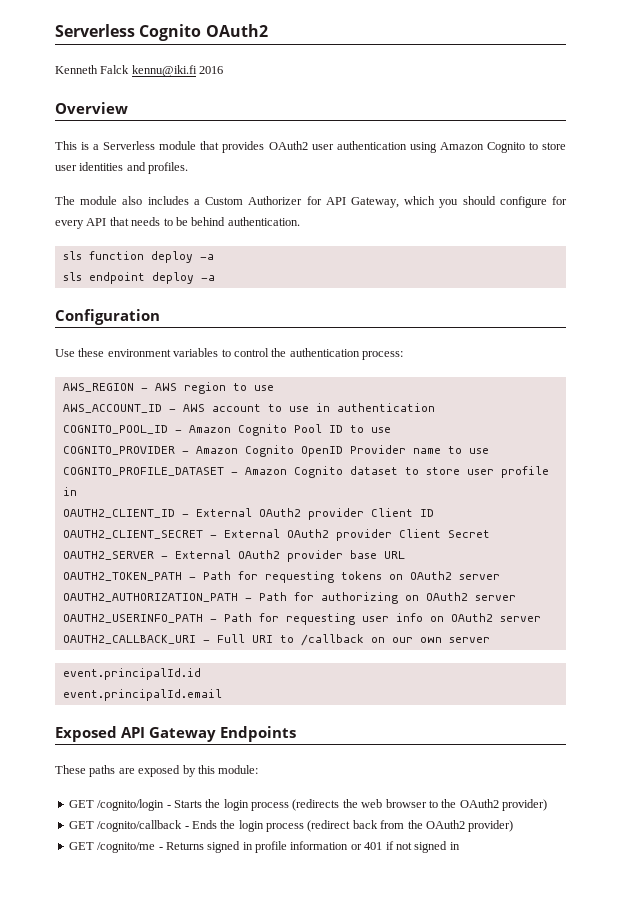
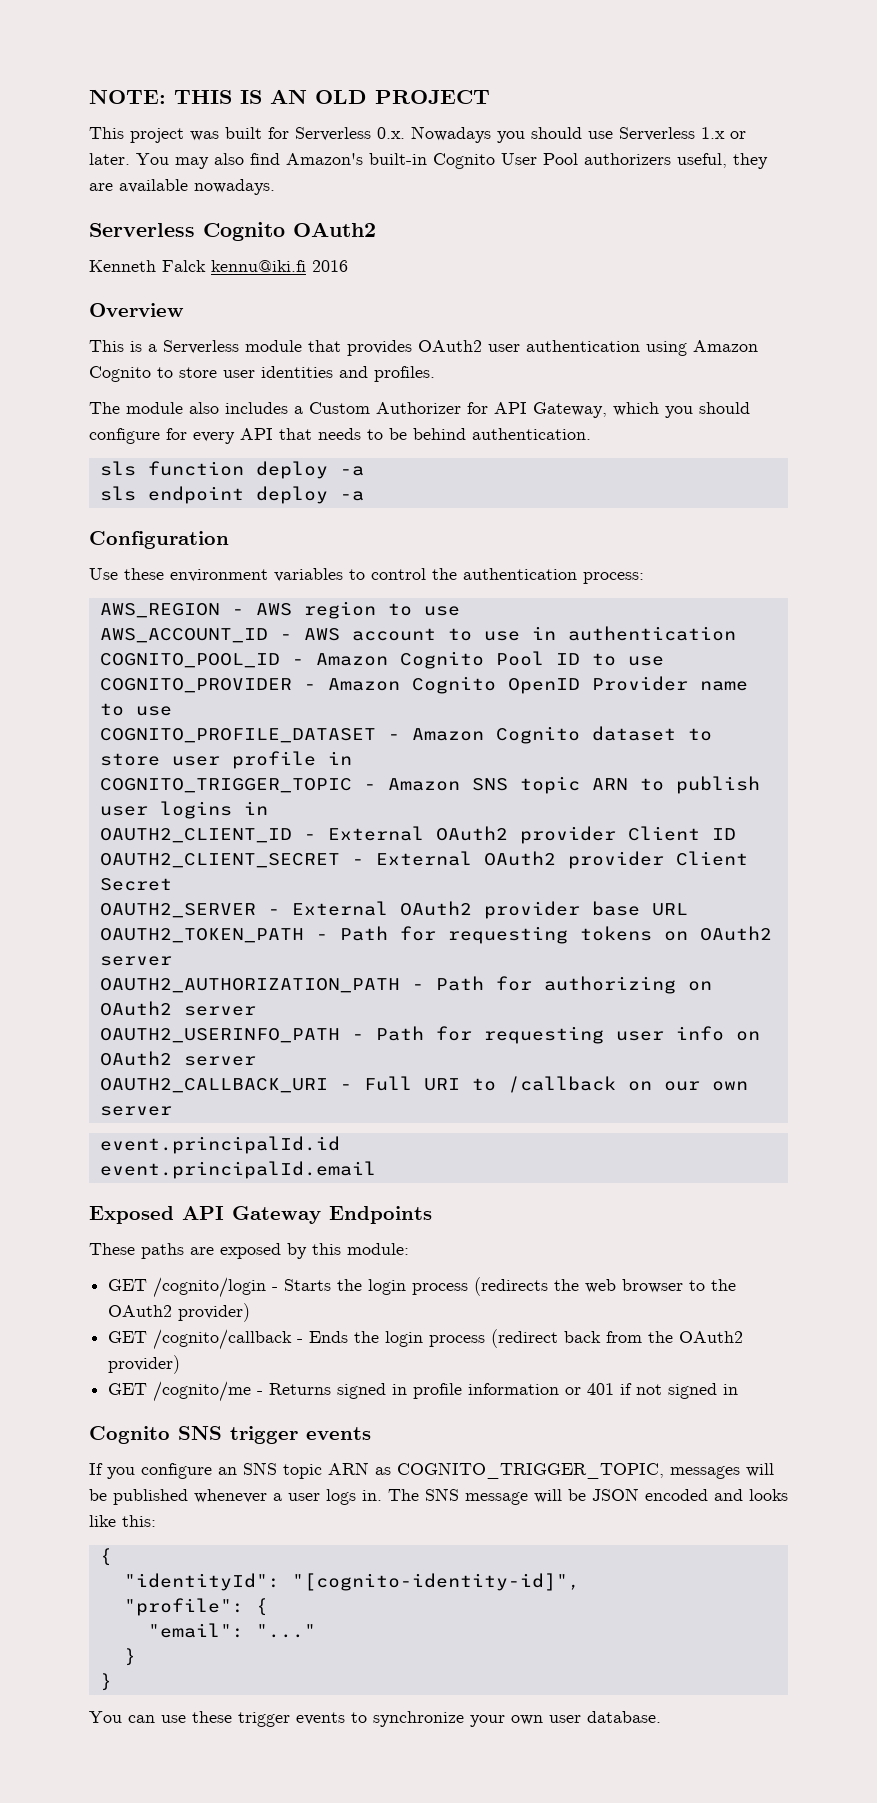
+ NOTE: THIS IS AN OLD PROJECT
+ This project was built for Serverless 0.x. Nowadays you should use Serverless 1.x or later. You may also find Amazon's built-in Cognito User Pool authorizers useful, they are available nowadays.
+ COGNITO_TRIGGER_TOPIC - Amazon SNS topic ARN to publish user logins in
+ Cognito SNS trigger events
+ If you configure an SNS topic ARN as COGNITO_TRIGGER_TOPIC, messages will be published whenever a user logs in. The SNS message will be JSON encoded and looks like this:
+ {
+ "identityId": "[cognito-identity-id]",
+ "profile": {
+ "email": "..."
+ }
+ }
+ You can use these trigger events to synchronize your own user database.

